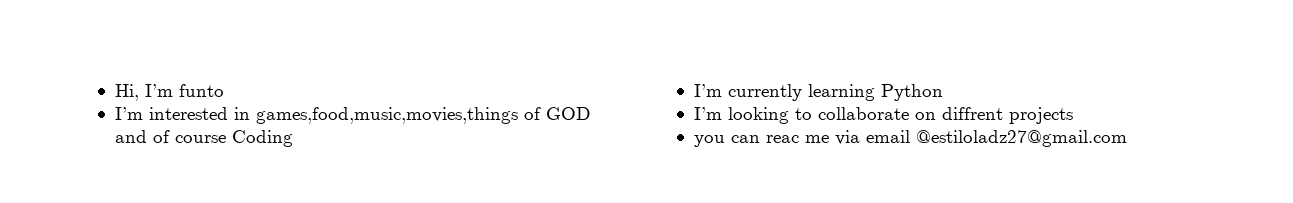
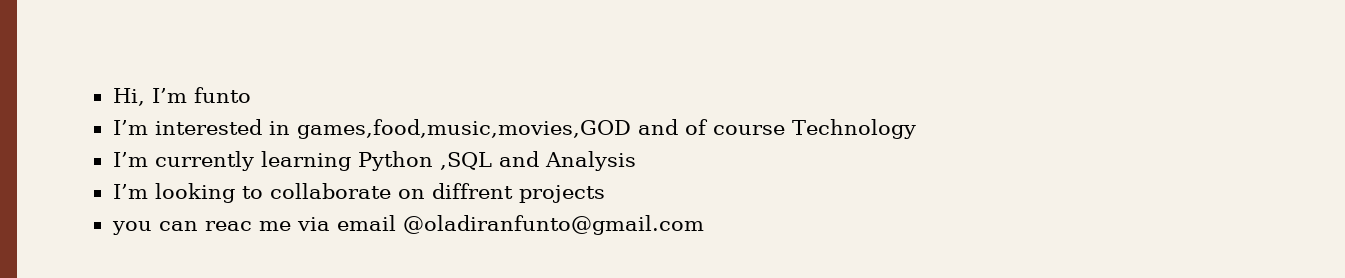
- I’m interested in games,food,music,movies,things of GOD and of course Coding
+ I’m interested in games,food,music,movies,GOD and of course Technology
- I’m currently learning Python
+ I’m currently learning Python ,SQL and Analysis
- you can reac me via email @estiloladz27@gmail.com
+ you can reac me via email @oladiranfunto@gmail.com

